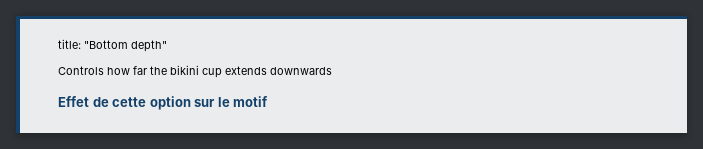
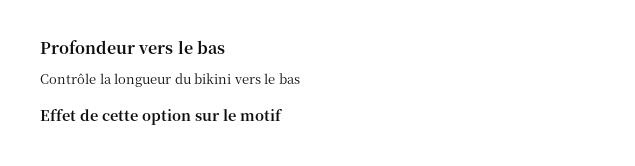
- title: "Bottom depth"
- Controls how far the bikini cup extends downwards
+ Profondeur vers le bas
+ Contrôle la longueur du bikini vers le bas

